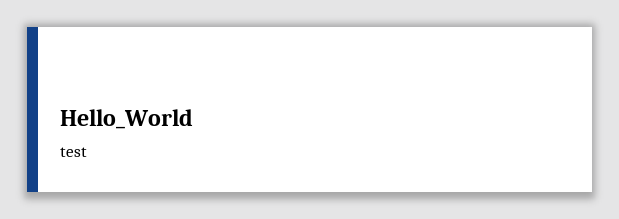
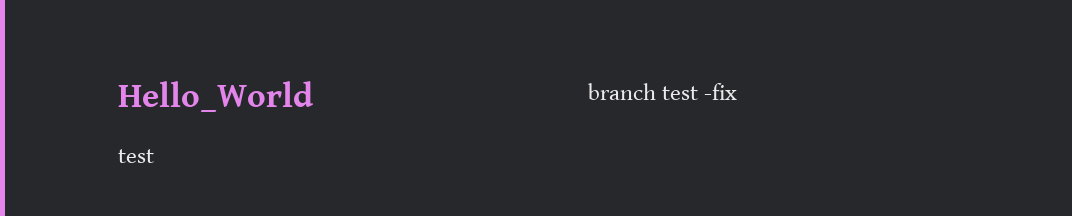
+ branch test -fix

